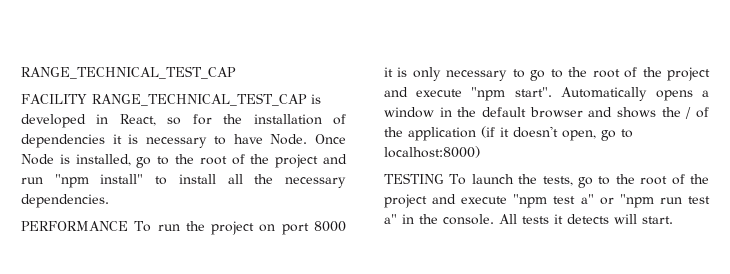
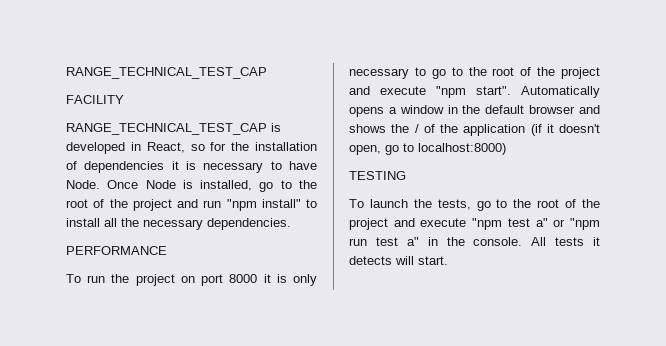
- FACILITY RANGE_TECHNICAL_TEST_CAP is developed in React, so for the installation of dependencies it is necessary to have Node.
+ FACILITY
+ RANGE_TECHNICAL_TEST_CAP is developed in React, so for the installation of dependencies it is necessary to have Node.
- PERFORMANCE To run the project on port 8000 it is only necessary to go to the root of the project and execute "npm start".
+ PERFORMANCE
+ To run the project on port 8000 it is only necessary to go to the root of the project and execute "npm start".
- TESTING To launch the tests, go to the root of the project and execute "npm test a" or "npm run test a" in the console.
+ TESTING
+ To launch the tests, go to the root of the project and execute "npm test a" or "npm run test a" in the console.

